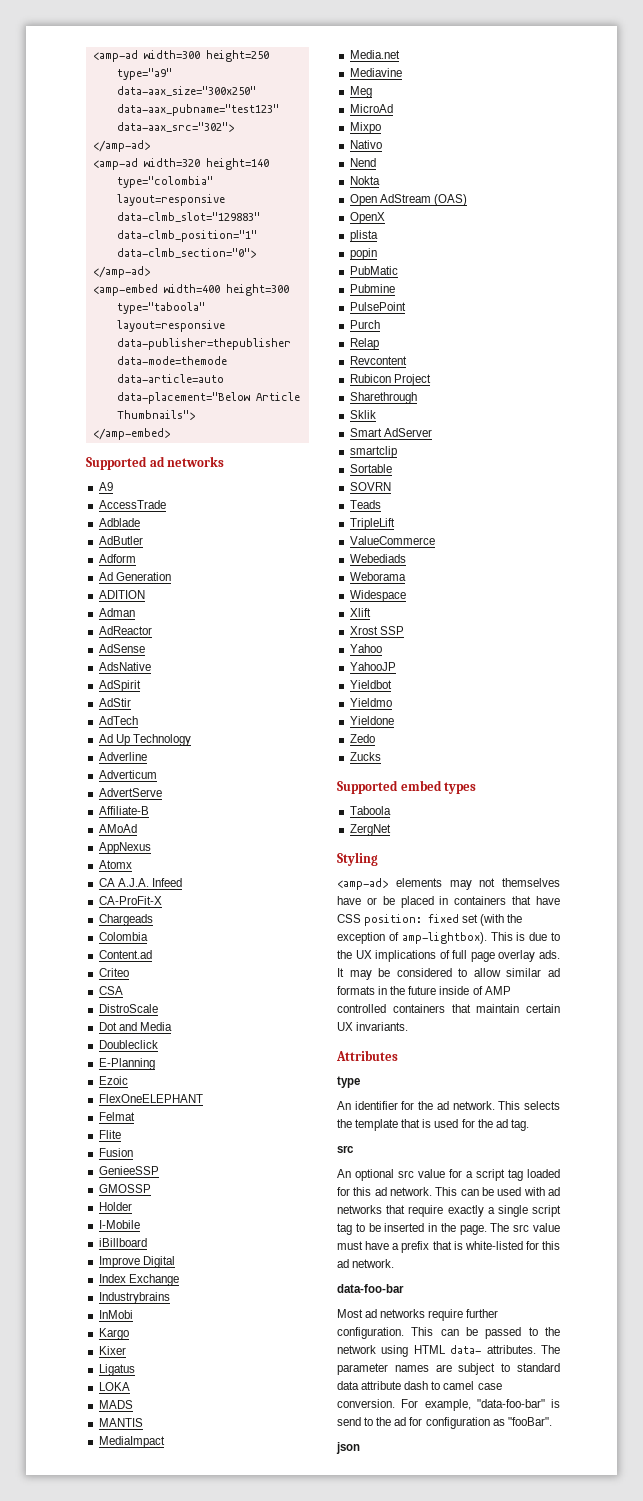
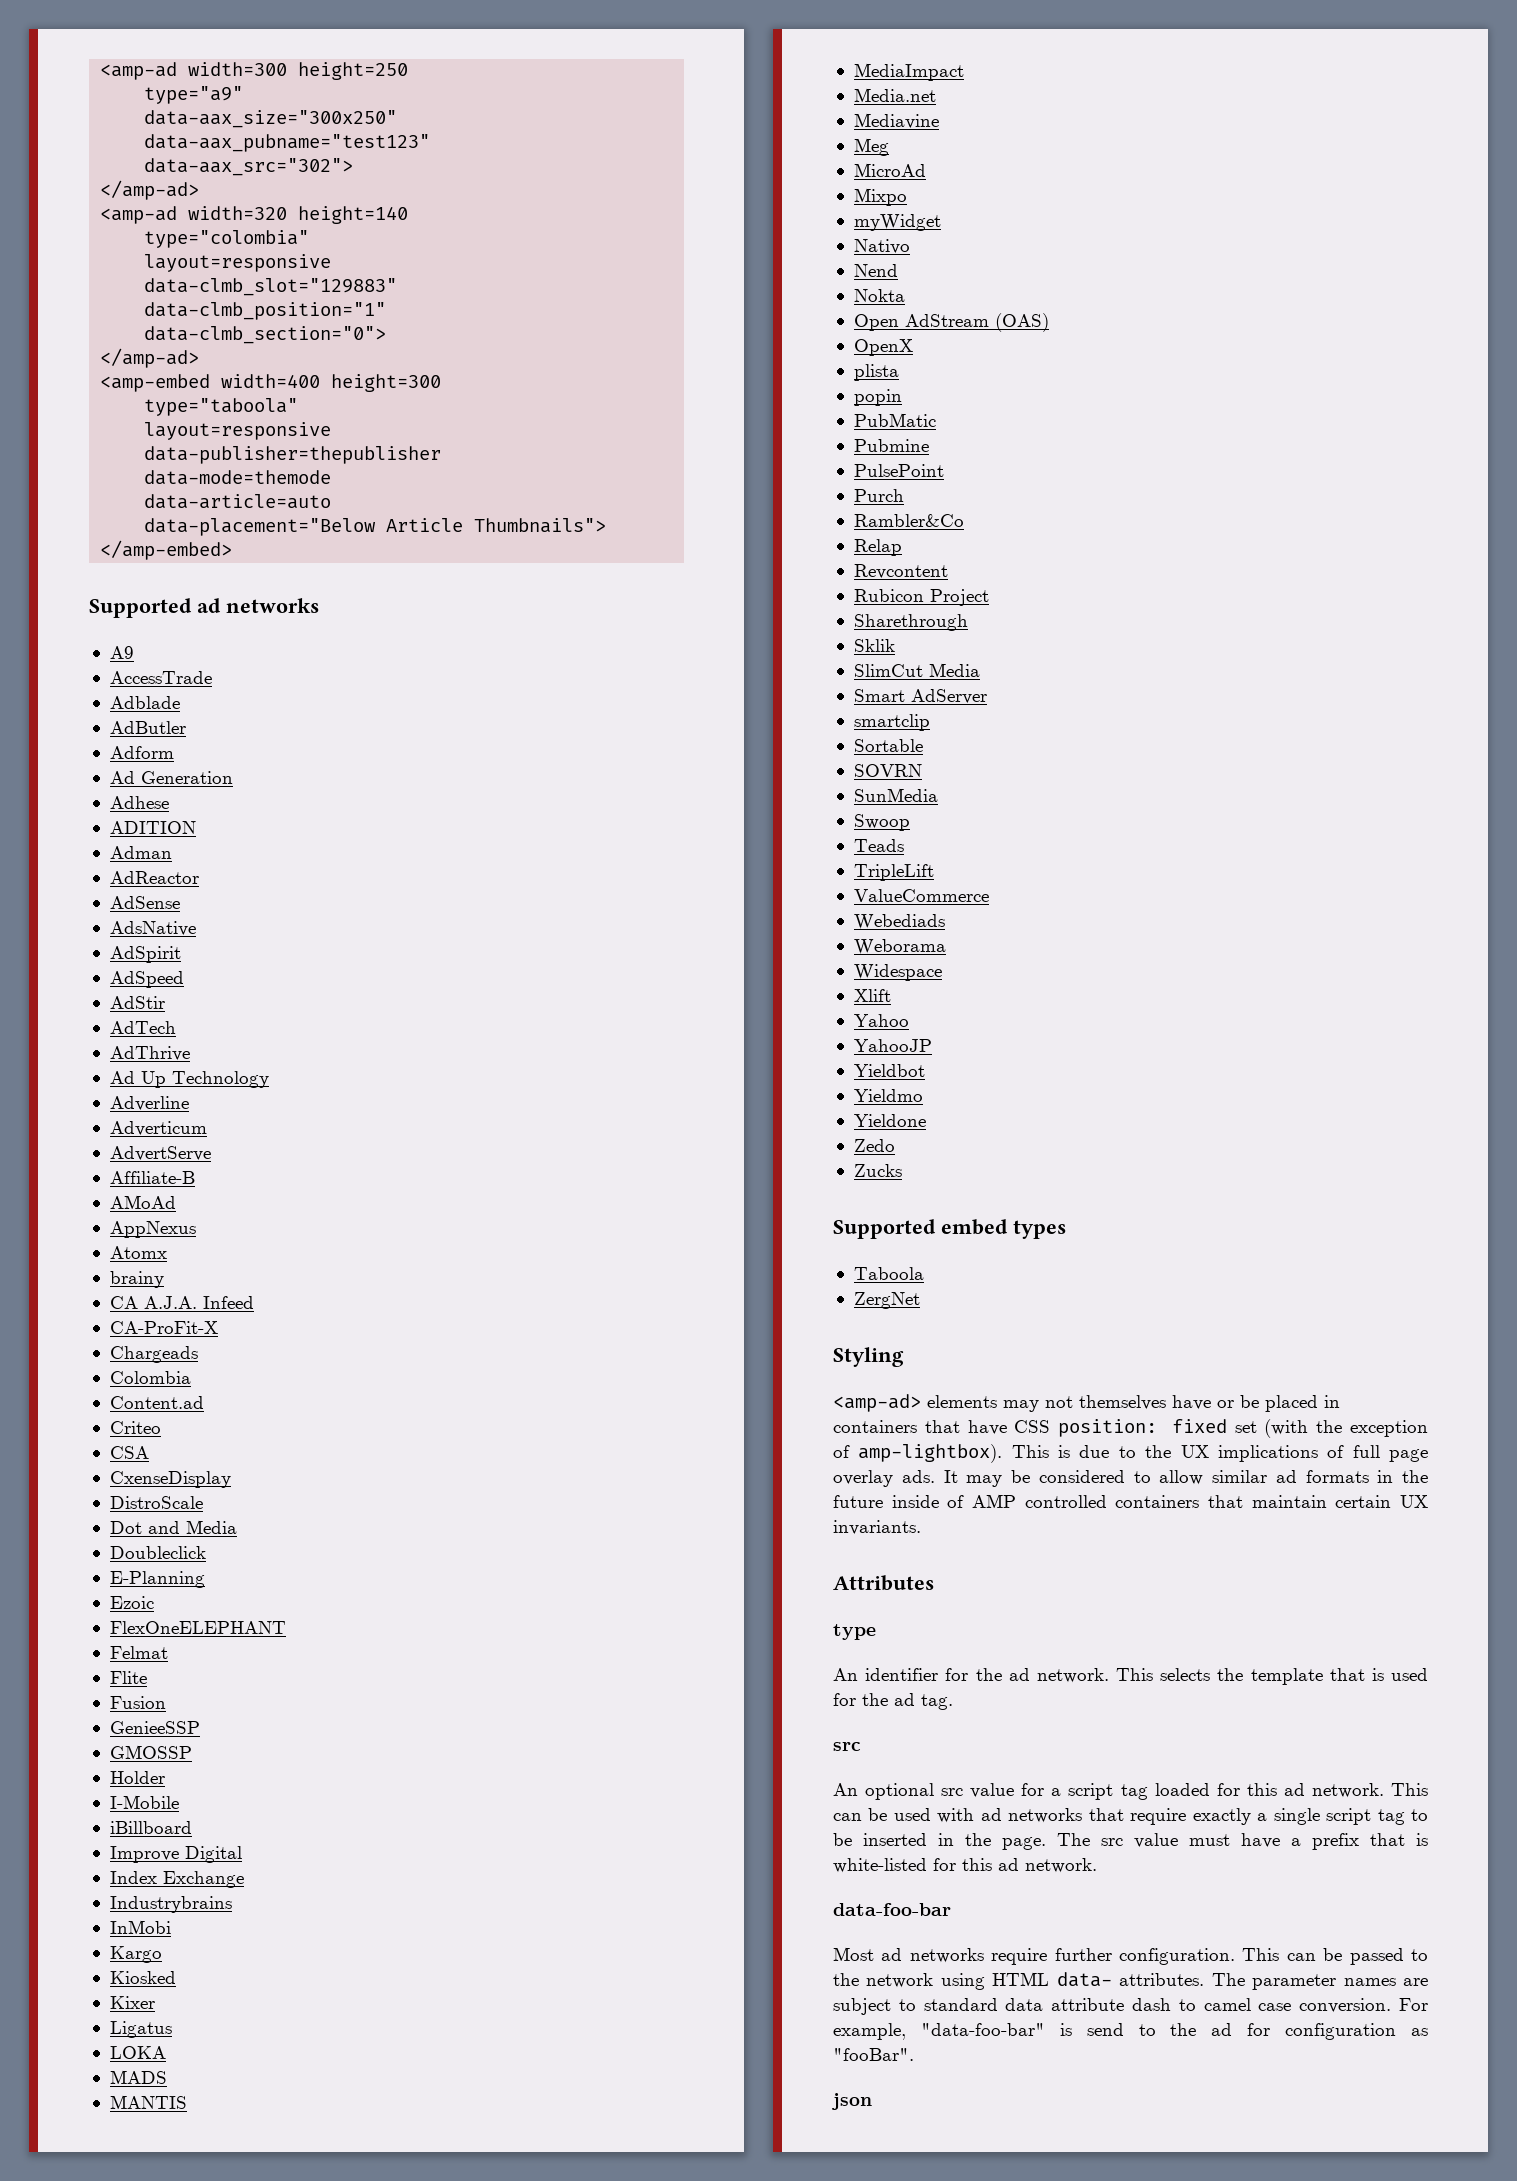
+ Adhese
+ AdSpeed
+ AdThrive
+ brainy
+ CxenseDisplay
+ Kiosked
+ myWidget
+ Rambler&Co
+ SlimCut Media
+ SunMedia
+ Swoop
- Xrost SSP

